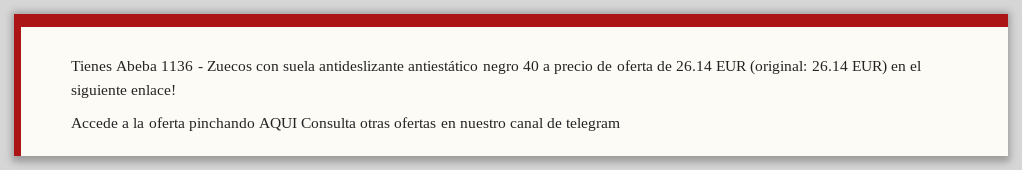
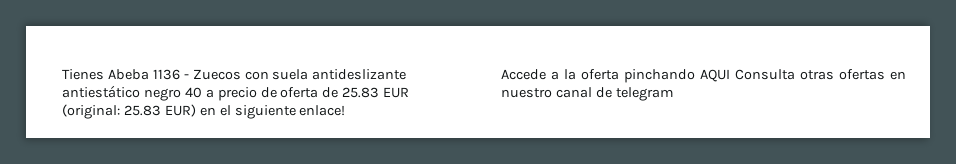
- Tienes Abeba 1136 - Zuecos con suela antideslizante antiestático negro 40 a precio de oferta de 26.14 EUR (original: 26.14 EUR) en el siguiente enlace!
+ Tienes Abeba 1136 - Zuecos con suela antideslizante antiestático negro 40 a precio de oferta de 25.83 EUR (original: 25.83 EUR) en el siguiente enlace!

